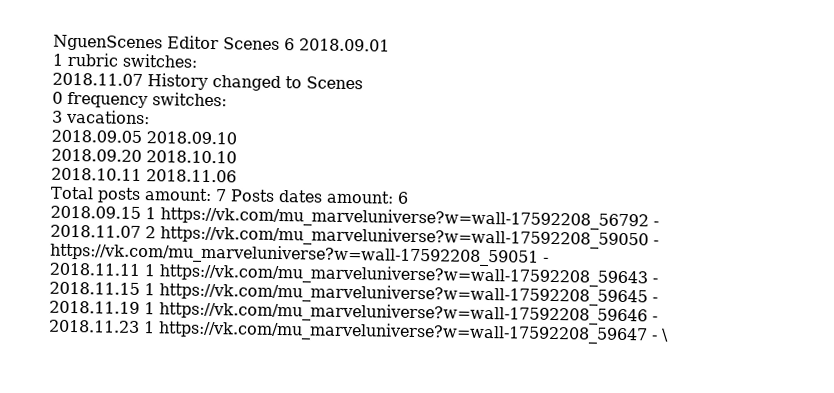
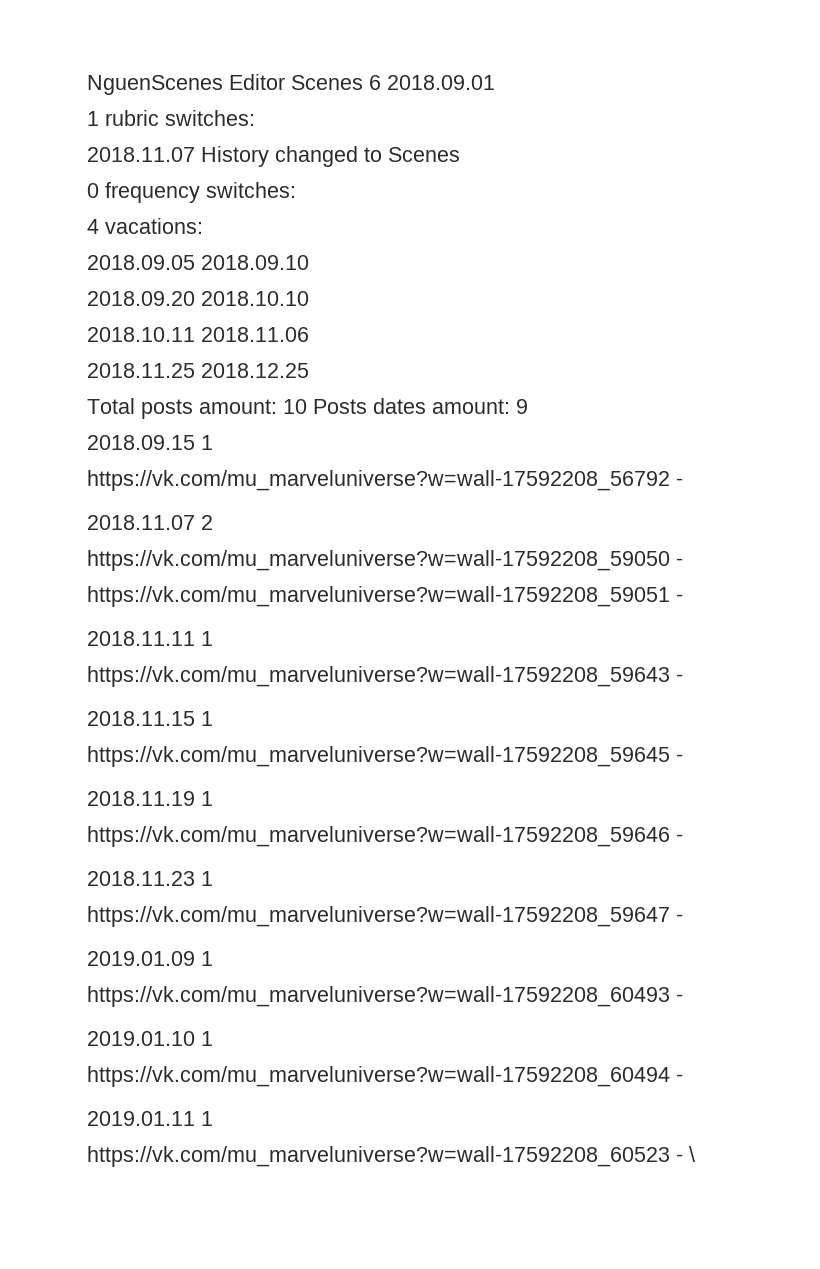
- 3 vacations:
+ 4 vacations:
+ 2018.11.25 2018.12.25
- Total posts amount: 7 Posts dates amount: 6
+ Total posts amount: 10 Posts dates amount: 9
- 2018.11.23 1 https://vk.com/mu_marveluniverse?w=wall-17592208_59647 - \
+ 2018.11.23 1 https://vk.com/mu_marveluniverse?w=wall-17592208_59647 -
+ 2019.01.09 1 https://vk.com/mu_marveluniverse?w=wall-17592208_60493 -
+ 2019.01.10 1 https://vk.com/mu_marveluniverse?w=wall-17592208_60494 -
+ 2019.01.11 1 https://vk.com/mu_marveluniverse?w=wall-17592208_60523 - \

